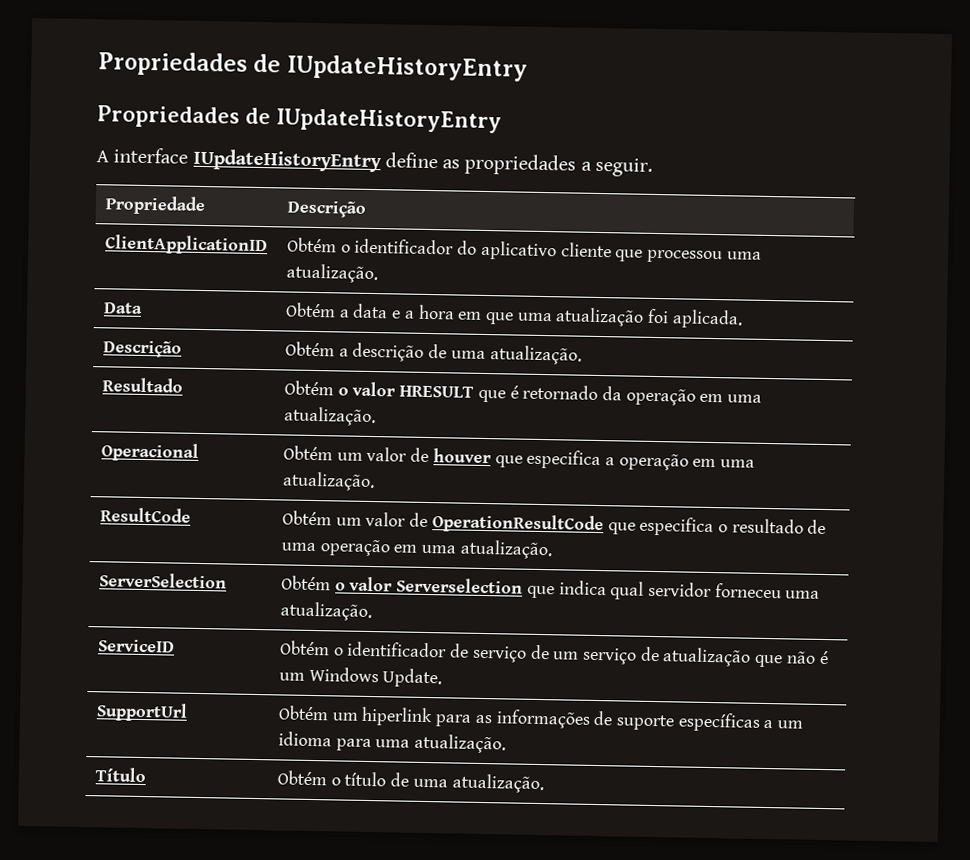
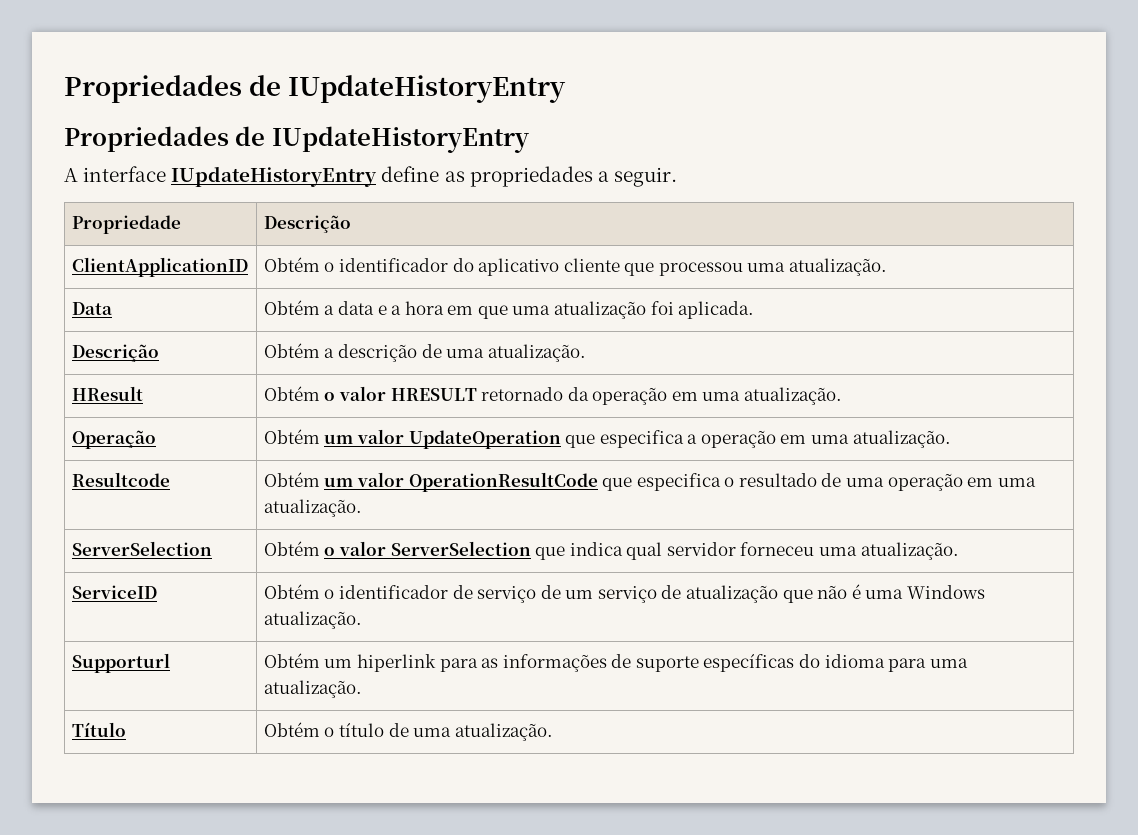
- Resultado | Obtém o valor HRESULT que é retornado da operação em uma atualização.
+ HResult | Obtém o valor HRESULT retornado da operação em uma atualização.
- Operacional | Obtém um valor de houver que especifica a operação em uma atualização.
+ Operação | Obtém um valor UpdateOperation que especifica a operação em uma atualização.
- ResultCode | Obtém um valor de OperationResultCode que especifica o resultado de uma operação em uma atualização.
+ Resultcode | Obtém um valor OperationResultCode que especifica o resultado de uma operação em uma atualização.
- ServerSelection | Obtém o valor Serverselection que indica qual servidor forneceu uma atualização.
+ ServerSelection | Obtém o valor ServerSelection que indica qual servidor forneceu uma atualização.
- ServiceID | Obtém o identificador de serviço de um serviço de atualização que não é um Windows Update.
- SupportUrl | Obtém um hiperlink para as informações de suporte específicas a um idioma para uma atualização.
+ ServiceID | Obtém o identificador de serviço de um serviço de atualização que não é uma Windows atualização.
+ Supporturl | Obtém um hiperlink para as informações de suporte específicas do idioma para uma atualização.

